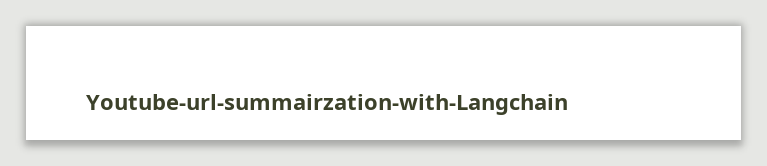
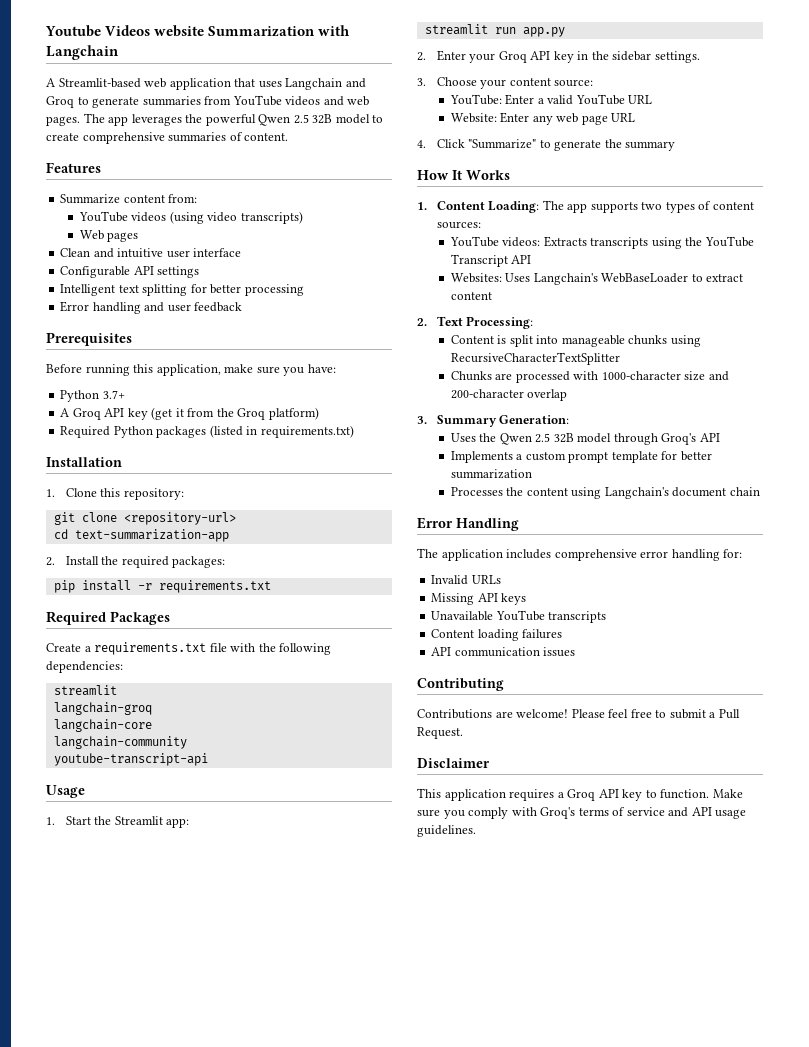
- Youtube-url-summairzation-with-Langchain
+ Youtube Videos website Summarization with Langchain
+ A Streamlit-based web application that uses Langchain and Groq to generate summaries from YouTube videos and web pages. The app leverages the powerful Qwen 2.5 32B model to create comprehensive summaries of content.
+ Features
+ Summarize content from:
+ YouTube videos (using video transcripts)
+ Web pages
+ Clean and intuitive user interface
+ Configurable API settings
+ Intelligent text splitting for better processing
+ Error handling and user feedback
+ Prerequisites
+ Before running this application, make sure you have:
+ Python 3.7+
+ A Groq API key (get it from the Groq platform)
+ Required Python packages (listed in requirements.txt)
+ Installation
+ 1. Clone this repository:
+ git clone <repository-url>
+ cd text-summarization-app
+ 2. Install the required packages:
+ pip install -r requirements.txt
+ Required Packages
+ Create a requirements.txt file with the following dependencies:
+ streamlit
+ langchain-groq
+ langchain-core
+ langchain-community
+ youtube-transcript-api
+ Usage
+ 1. Start the Streamlit app:
+ streamlit run app.py
+ 2. Enter your Groq API key in the sidebar settings.
+ 3. Choose your content source:
+ YouTube: Enter a valid YouTube URL
+ Website: Enter any web page URL
+ 4. Click "Summarize" to generate the summary
+ How It Works
+ 1. Content Loading: The app supports two types of content sources:
+ YouTube videos: Extracts transcripts using the YouTube Transcript API
+ Websites: Uses Langchain's WebBaseLoader to extract content
+ 2. Text Processing:
+ Content is split into manageable chunks using RecursiveCharacterTextSplitter
+ Chunks are processed with 1000-character size and 200-character overlap
+ 3. Summary Generation:
+ Uses the Qwen 2.5 32B model through Groq's API
+ Implements a custom prompt template for better summarization
+ Processes the content using Langchain's document chain
+ Error Handling
+ The application includes comprehensive error handling for:
+ Invalid URLs
+ Missing API keys
+ Unavailable YouTube transcripts
+ Content loading failures
+ API communication issues
+ Contributing
+ Contributions are welcome! Please feel free to submit a Pull Request.
+ Disclaimer
+ This application requires a Groq API key to function. Make sure you comply with Groq's terms of service and API usage guidelines.

